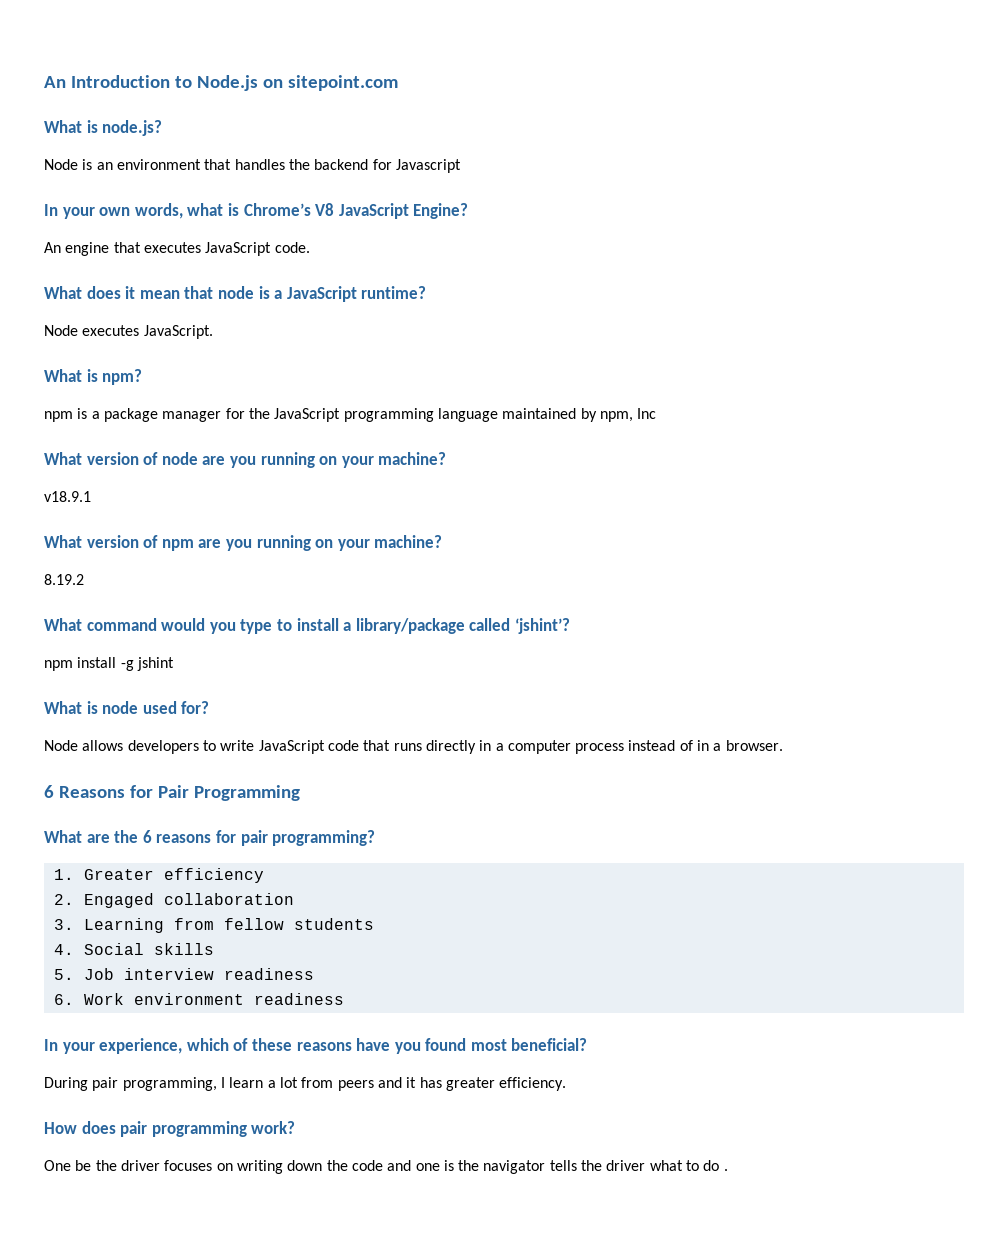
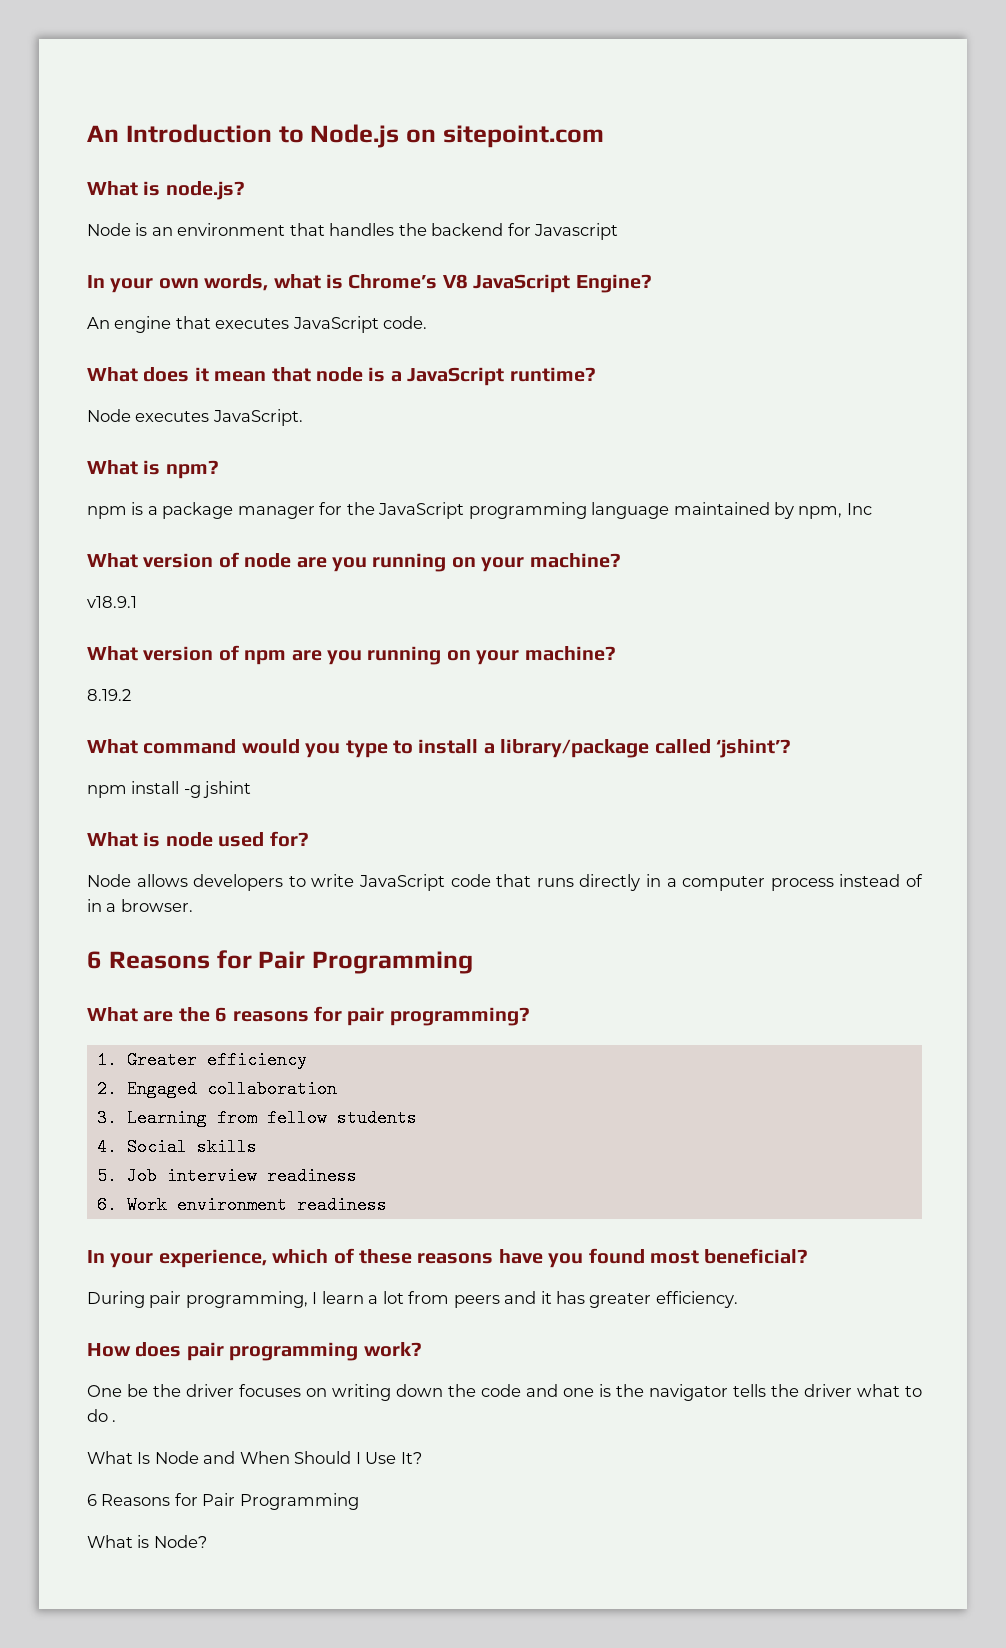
+ What Is Node and When Should I Use It?
+ 6 Reasons for Pair Programming
+ What is Node?

